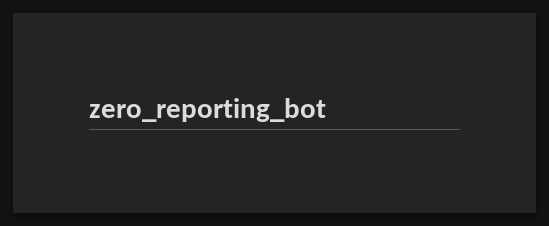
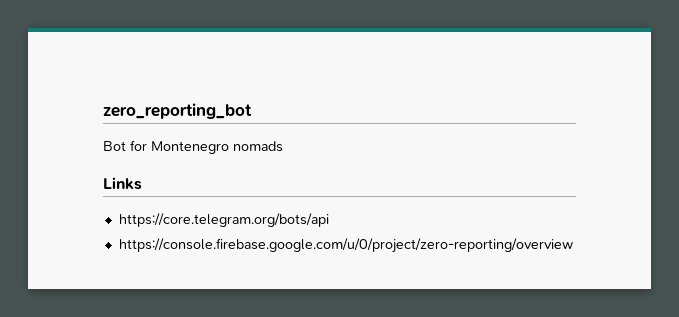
+ Bot for Montenegro nomads
+ Links
+ https://core.telegram.org/bots/api
+ https://console.firebase.google.com/u/0/project/zero-reporting/overview

